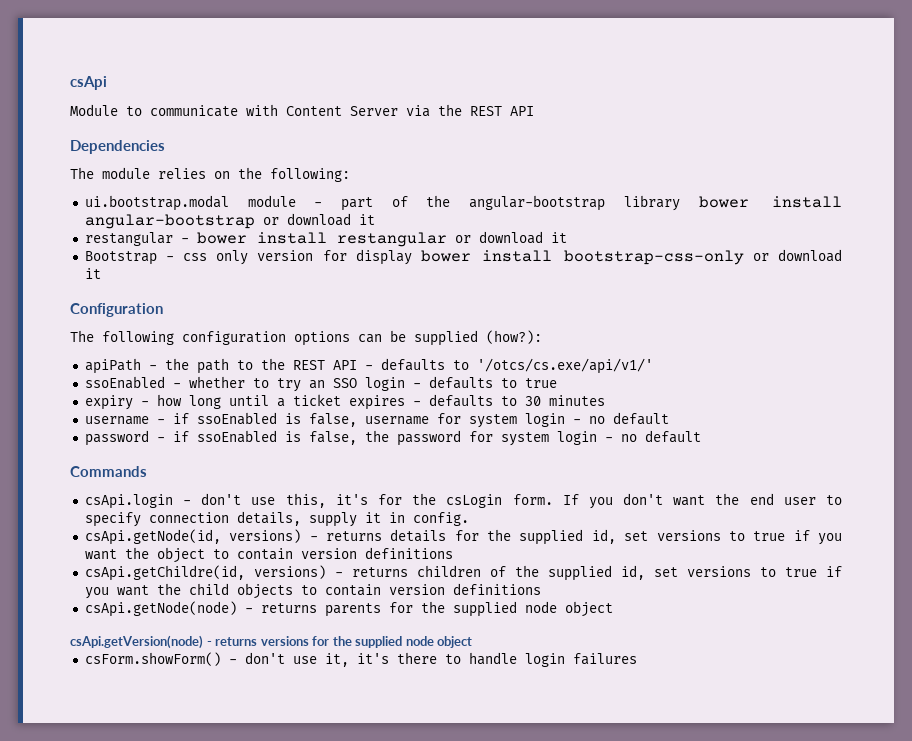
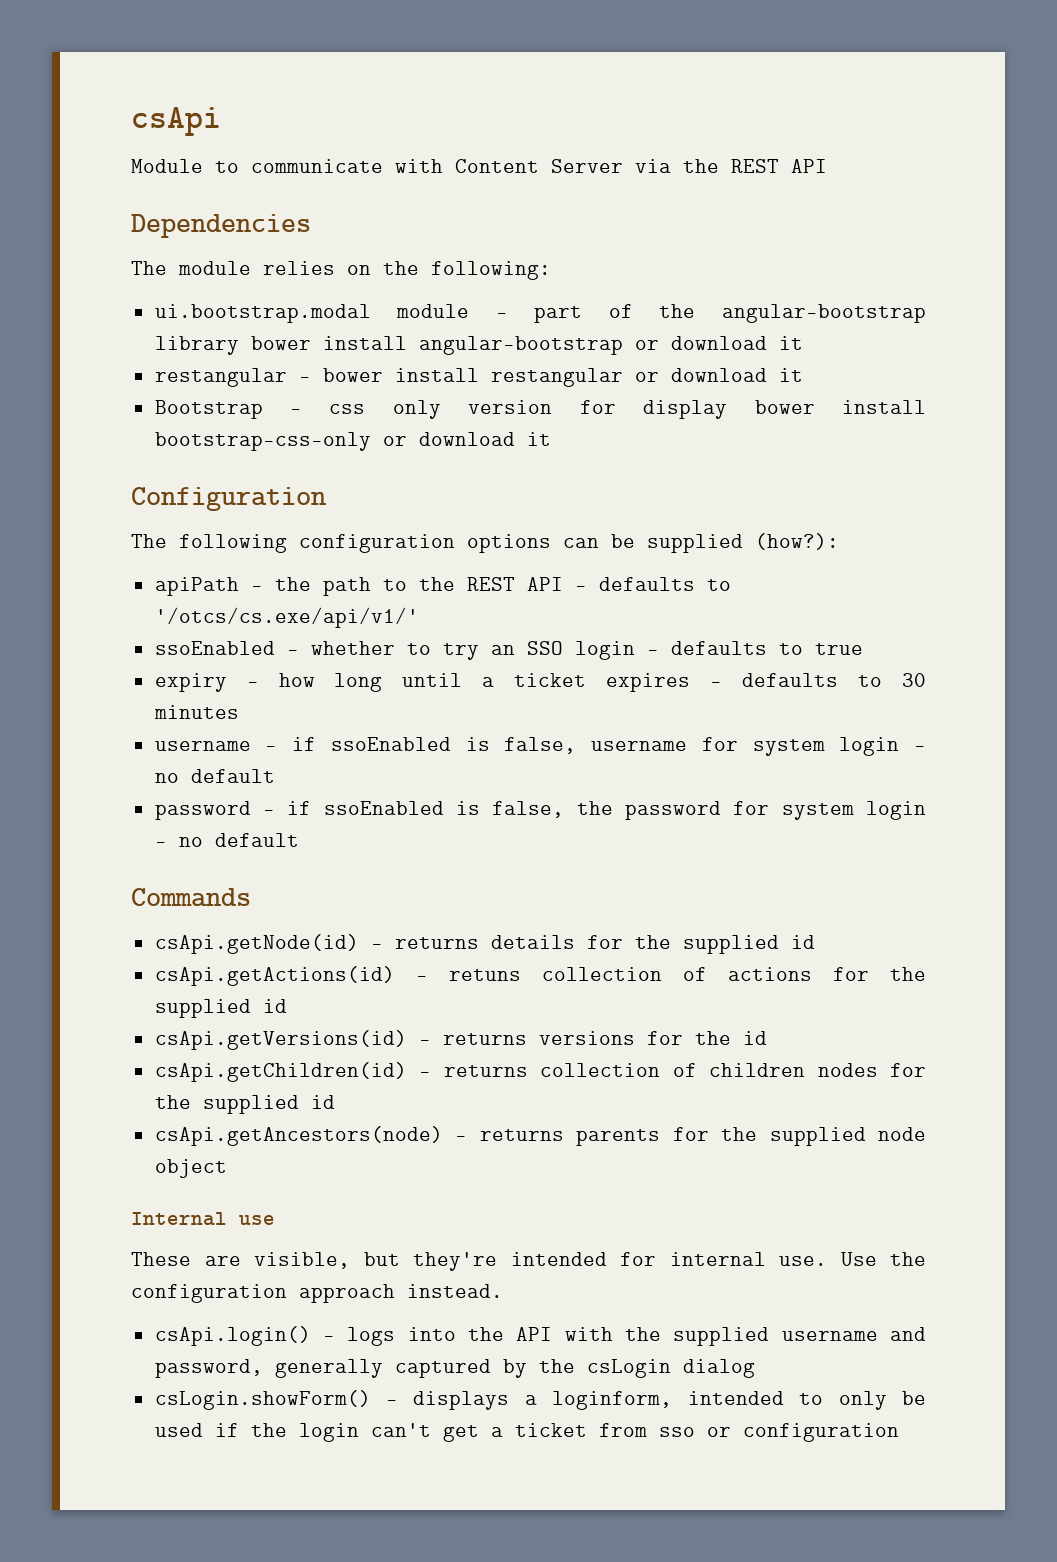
- csApi.login - don't use this, it's for the csLogin form. If you don't want the end user to specify connection details, supply it in config.
- csApi.getNode(id, versions) - returns details for the supplied id, set versions to true if you want the object to contain version definitions
- csApi.getChildre(id, versions) - returns children of the supplied id, set versions to true if you want the child objects to contain version definitions
- csApi.getNode(node) - returns parents for the supplied node object
+ csApi.getNode(id) - returns details for the supplied id
+ csApi.getActions(id) - retuns collection of actions for the supplied id
+ csApi.getVersions(id) - returns versions for the id
+ csApi.getChildren(id) - returns collection of children nodes for the supplied id
+ csApi.getAncestors(node) - returns parents for the supplied node object
- csApi.getVersion(node) - returns versions for the supplied node object
- csForm.showForm() - don't use it, it's there to handle login failures
+ Internal use
+ These are visible, but they're intended for internal use. Use the configuration approach instead.
+ csApi.login() - logs into the API with the supplied username and password, generally captured by the csLogin dialog
+ csLogin.showForm() - displays a loginform, intended to only be used if the login can't get a ticket from sso or configuration

